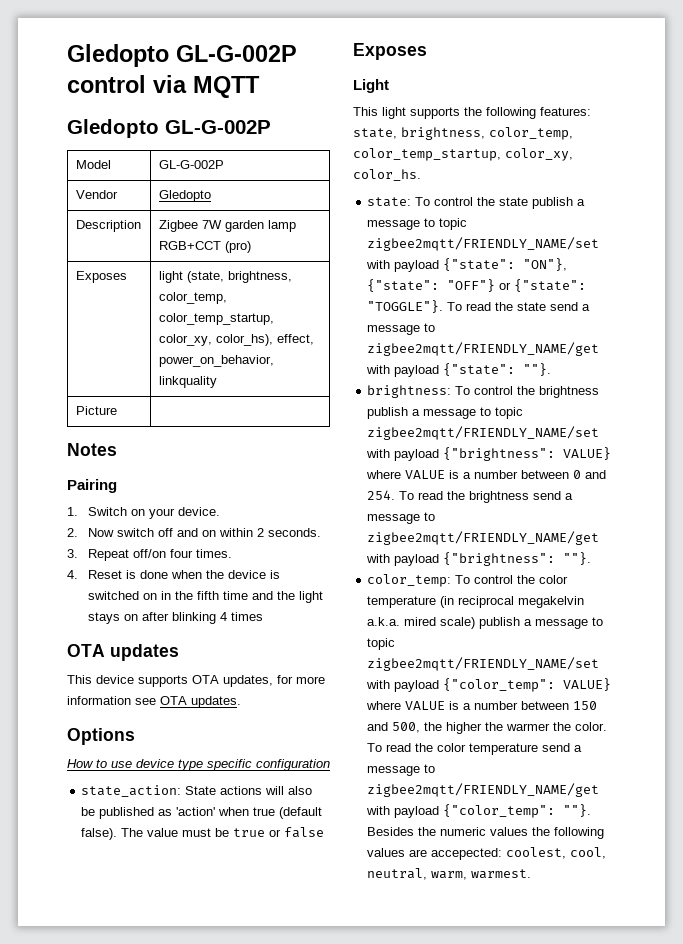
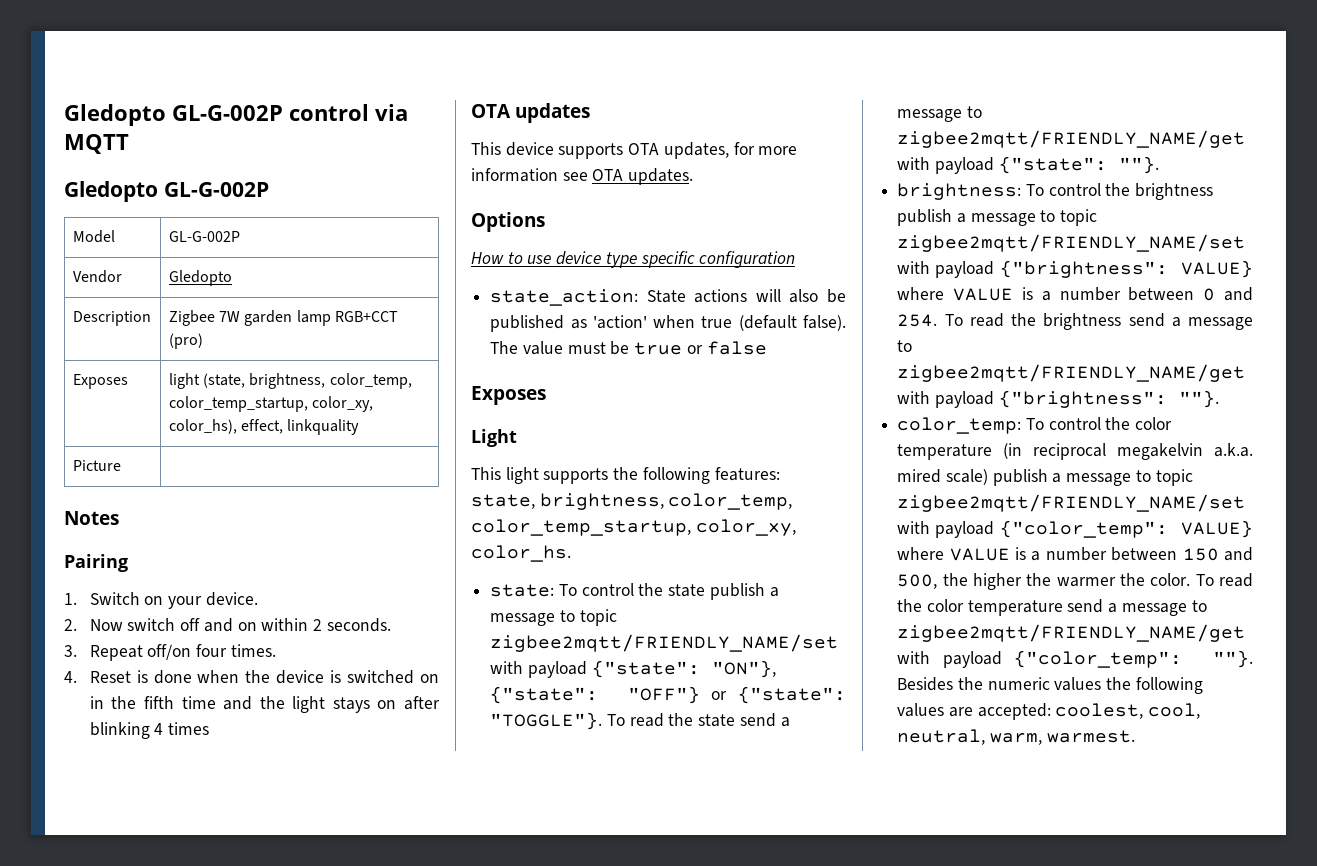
- Exposes | light (state, brightness, color_temp, color_temp_startup, color_xy, color_hs), effect, power_on_behavior, linkquality
+ Exposes | light (state, brightness, color_temp, color_temp_startup, color_xy, color_hs), effect, linkquality
- Besides the numeric values the following values are accepected: coolest, cool, neutral, warm, warmest.
+ Besides the numeric values the following values are accepted: coolest, cool, neutral, warm, warmest.

